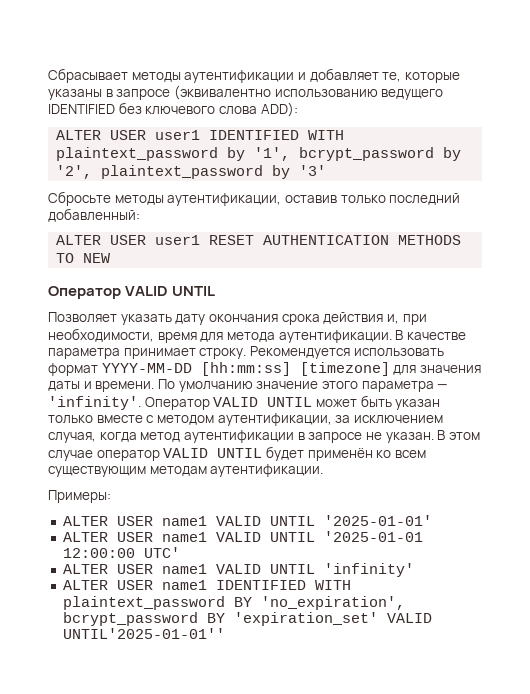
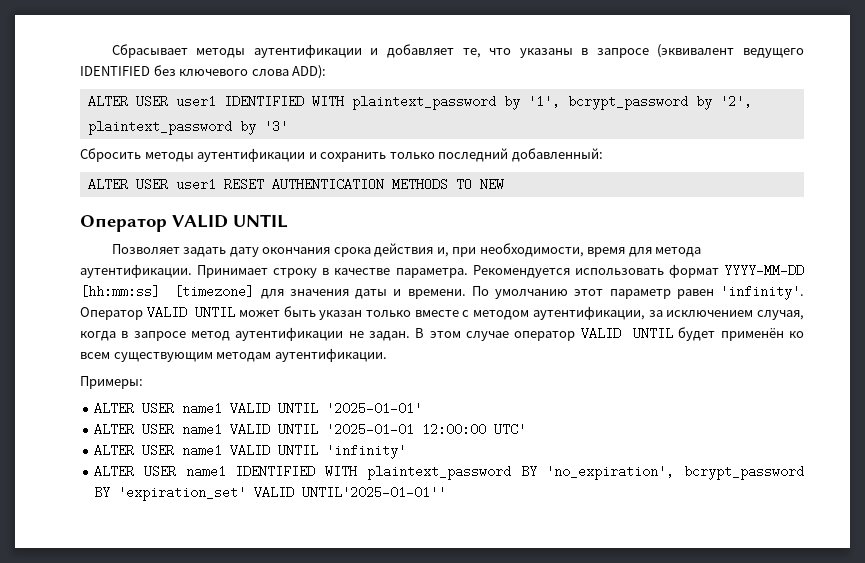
- Сбрасывает методы аутентификации и добавляет те, которые указаны в запросе (эквивалентно использованию ведущего IDENTIFIED без ключевого слова ADD):
+ Сбрасывает методы аутентификации и добавляет те, что указаны в запросе (эквивалент ведущего IDENTIFIED без ключевого слова ADD):
- Сбросьте методы аутентификации, оставив только последний добавленный:
+ Сбросить методы аутентификации и сохранить только последний добавленный:
- Позволяет указать дату окончания срока действия и, при необходимости, время для метода аутентификации.
+ Позволяет задать дату окончания срока действия и, при необходимости, время для метода аутентификации.
- В качестве параметра принимает строку.
+ Принимает строку в качестве параметра.
- По умолчанию значение этого параметра — 'infinity'.
+ По умолчанию этот параметр равен 'infinity'.
- Оператор VALID UNTIL может быть указан только вместе с методом аутентификации, за исключением случая, когда метод аутентификации в запросе не указан.
+ Оператор VALID UNTIL может быть указан только вместе с методом аутентификации, за исключением случая, когда в запросе метод аутентификации не задан.

